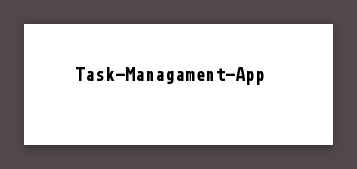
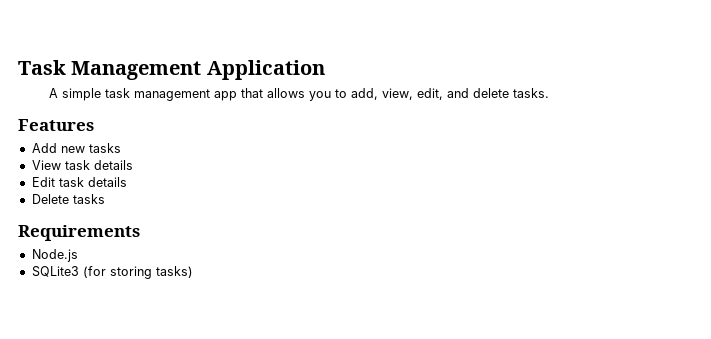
- Task-Managament-App
+ Task Management Application
+ A simple task management app that allows you to add, view, edit, and delete tasks.
+ Features
+ Add new tasks
+ View task details
+ Edit task details
+ Delete tasks
+ Requirements
+ Node.js
+ SQLite3 (for storing tasks)

